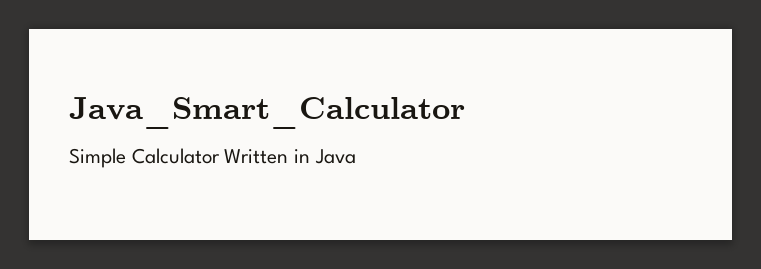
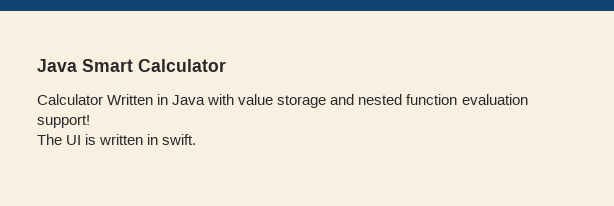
- Java_Smart_Calculator
- Simple Calculator Written in Java
+ Java Smart Calculator
+ Calculator Written in Java with value storage and nested function evaluation support!
+ The UI is written in swift.

